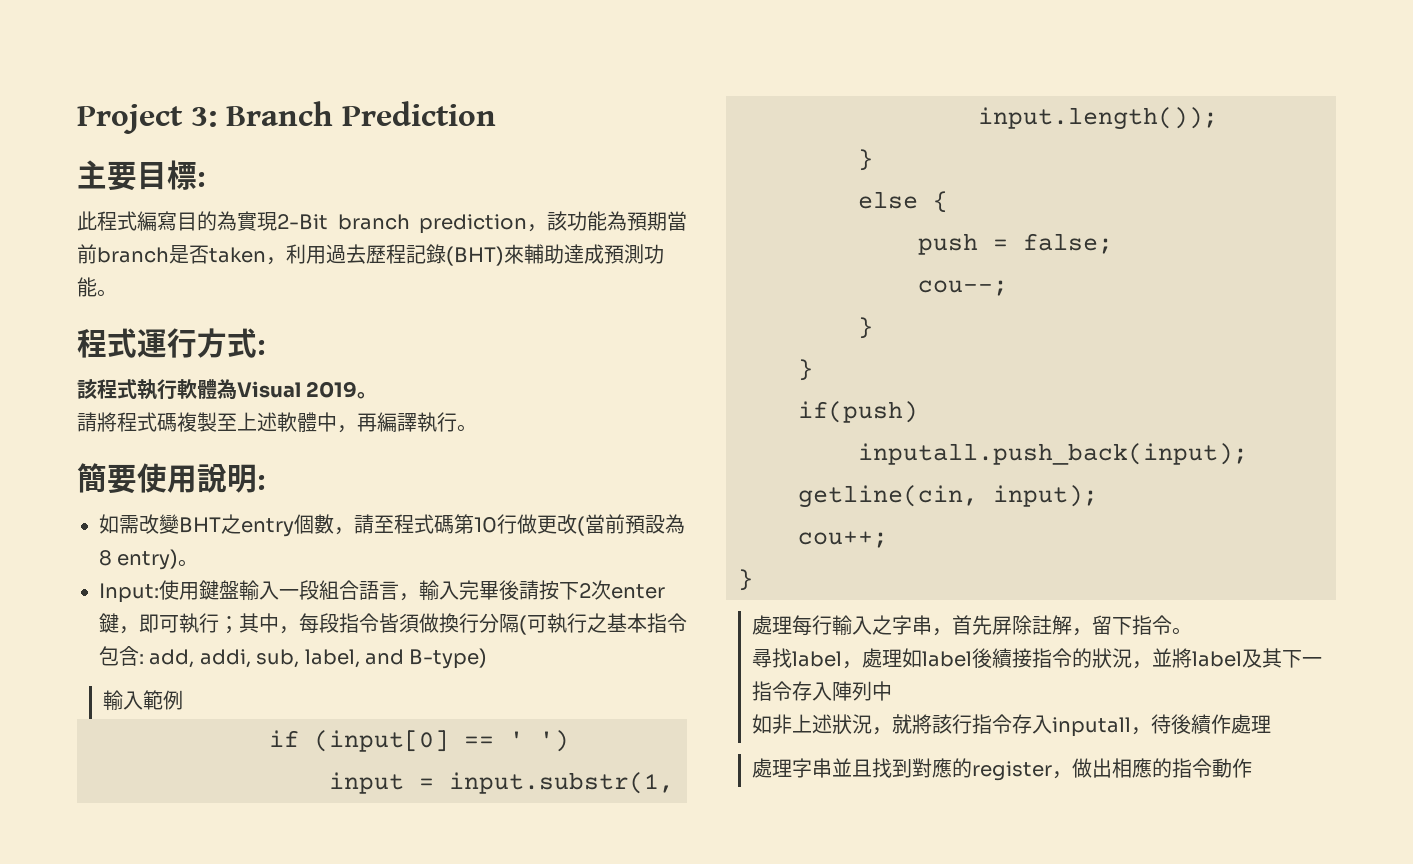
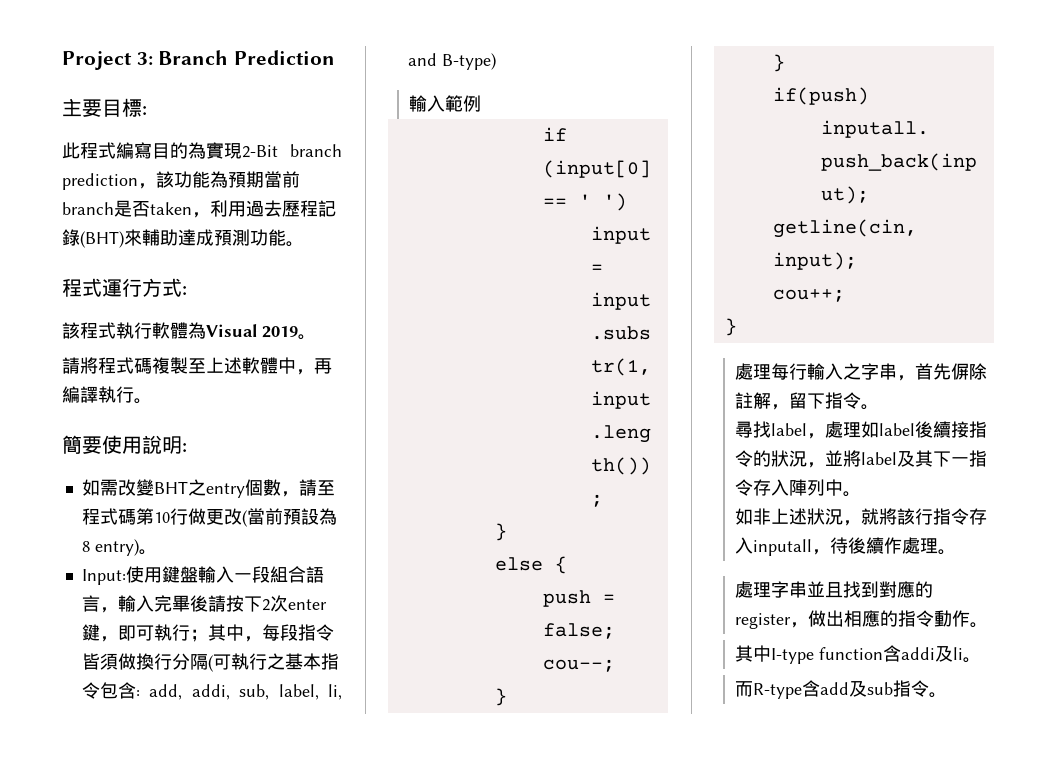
- Input:使用鍵盤輸入一段組合語言，輸入完畢後請按下2次enter鍵，即可執行；其中，每段指令皆須做換行分隔(可執行之基本指令包含: add, addi, sub, label, and B-type)
+ Input:使用鍵盤輸入一段組合語言，輸入完畢後請按下2次enter鍵，即可執行；其中，每段指令皆須做換行分隔(可執行之基本指令包含: add, addi, sub, label, li, and B-type)
- 處理每行輸入之字串，首先屏除註解，留下指令。
+ 處理每行輸入之字串，首先偋除註解，留下指令。
- 尋找label，處理如label後續接指令的狀況，並將label及其下一指令存入陣列中
+ 尋找label，處理如label後續接指令的狀況，並將label及其下一指令存入陣列中。
- 如非上述狀況，就將該行指令存入inputall，待後續作處理
+ 如非上述狀況，就將該行指令存入inputall，待後續作處理。
- 處理字串並且找到對應的register，做出相應的指令動作
+ 處理字串並且找到對應的register，做出相應的指令動作。
+ 其中I-type function含addi及li。
+ 而R-type含add及sub指令。

